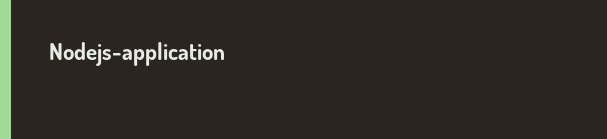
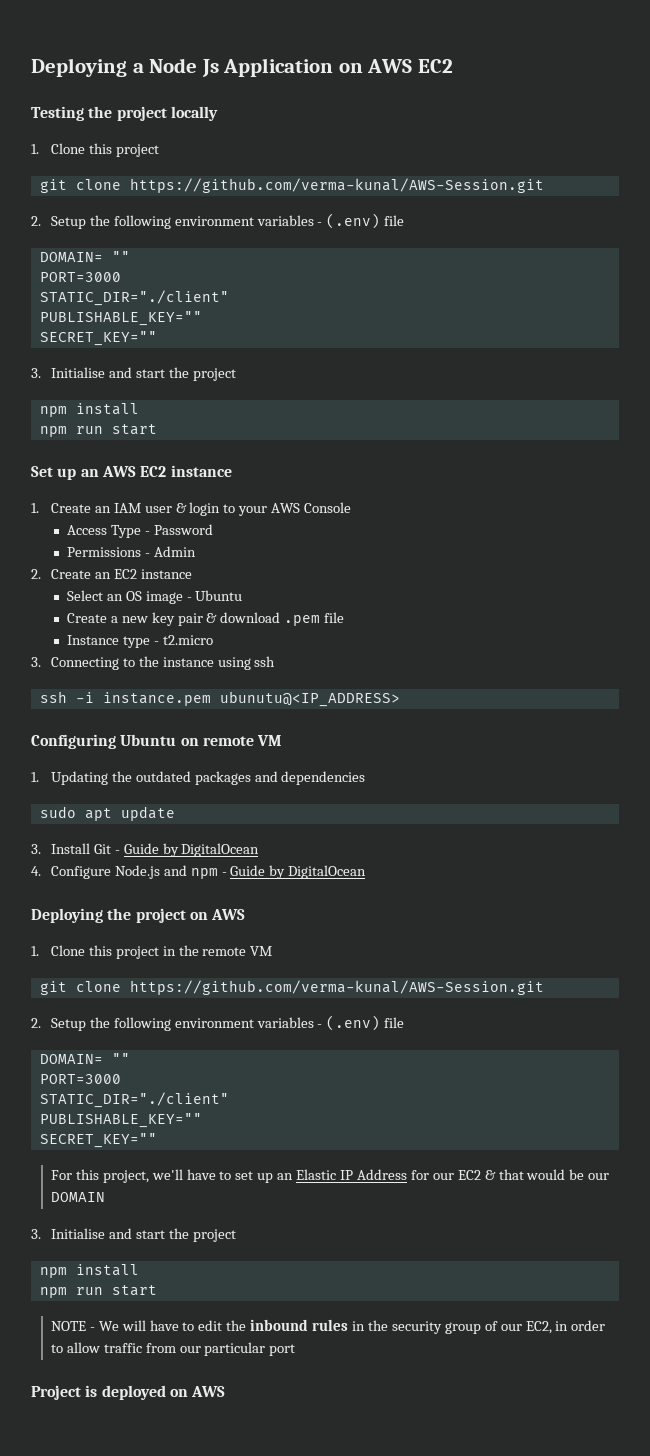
- Nodejs-application
+ Deploying a Node Js Application on AWS EC2
+ Testing the project locally
+ 1. Clone this project
+ git clone https://github.com/verma-kunal/AWS-Session.git
+ 2. Setup the following environment variables - (.env) file
+ DOMAIN= ""
+ PORT=3000
+ STATIC_DIR="./client"
+ PUBLISHABLE_KEY=""
+ SECRET_KEY=""
+ 3. Initialise and start the project
+ npm install
+ npm run start
+ Set up an AWS EC2 instance
+ 1. Create an IAM user & login to your AWS Console
+ Access Type - Password
+ Permissions - Admin
+ 2. Create an EC2 instance
+ Select an OS image - Ubuntu
+ Create a new key pair & download .pem file
+ Instance type - t2.micro
+ 3. Connecting to the instance using ssh
+ ssh -i instance.pem ubunutu@<IP_ADDRESS>
+ Configuring Ubuntu on remote VM
+ 1. Updating the outdated packages and dependencies
+ sudo apt update
+ 3. Install Git - Guide by DigitalOcean
+ 4. Configure Node.js and npm - Guide by DigitalOcean
+ Deploying the project on AWS
+ 1. Clone this project in the remote VM
+ git clone https://github.com/verma-kunal/AWS-Session.git
+ 2. Setup the following environment variables - (.env) file
+ DOMAIN= ""
+ PORT=3000
+ STATIC_DIR="./client"
+ PUBLISHABLE_KEY=""
+ SECRET_KEY=""
+ For this project, we'll have to set up an Elastic IP Address for our EC2 & that would be our DOMAIN
+ 3. Initialise and start the project
+ npm install
+ npm run start
+ NOTE - We will have to edit the inbound rules in the security group of our EC2, in order to allow traffic from our particular port
+ Project is deployed on AWS

